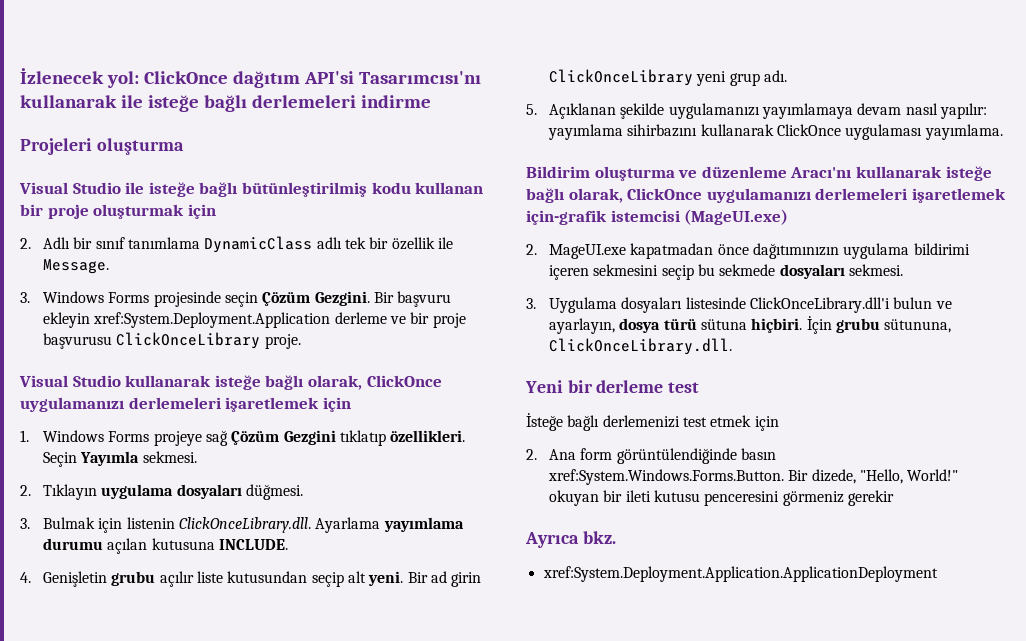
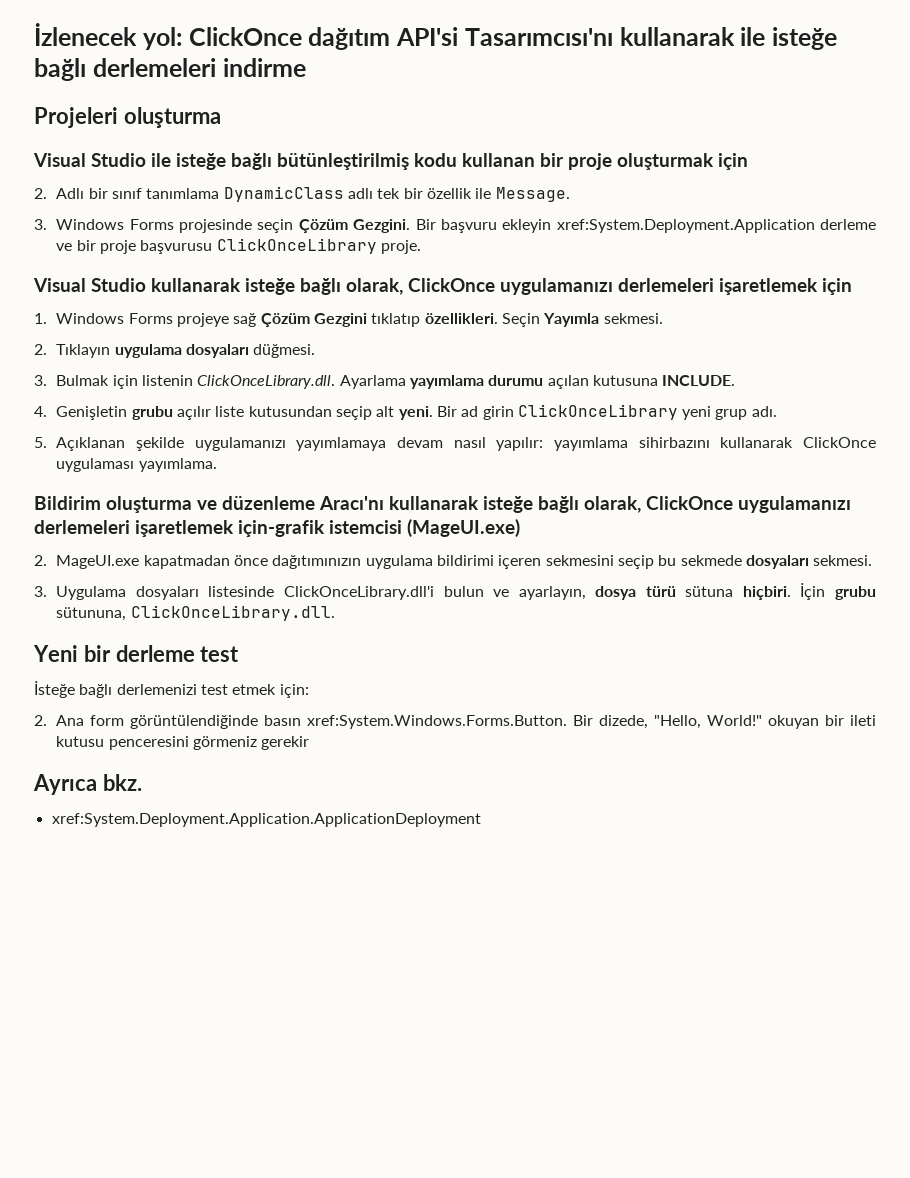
- İsteğe bağlı derlemenizi test etmek için
+ İsteğe bağlı derlemenizi test etmek için:

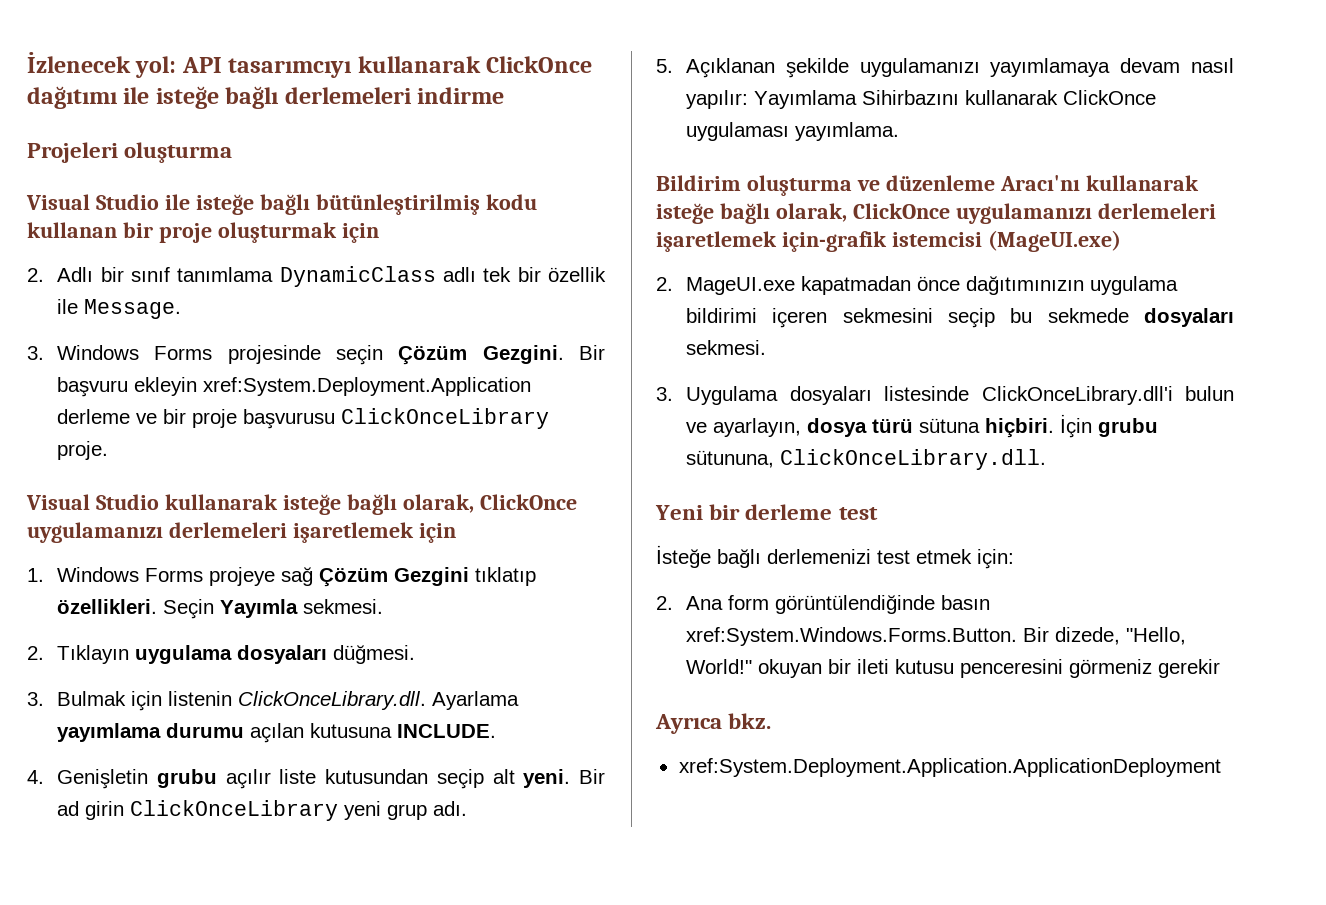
- İzlenecek yol: ClickOnce dağıtım API'si Tasarımcısı'nı kullanarak ile isteğe bağlı derlemeleri indirme
+ İzlenecek yol: API tasarımcıyı kullanarak ClickOnce dağıtımı ile isteğe bağlı derlemeleri indirme
- 5. Açıklanan şekilde uygulamanızı yayımlamaya devam nasıl yapılır: yayımlama sihirbazını kullanarak ClickOnce uygulaması yayımlama.
+ 5. Açıklanan şekilde uygulamanızı yayımlamaya devam nasıl yapılır: Yayımlama Sihirbazını kullanarak ClickOnce uygulaması yayımlama.

